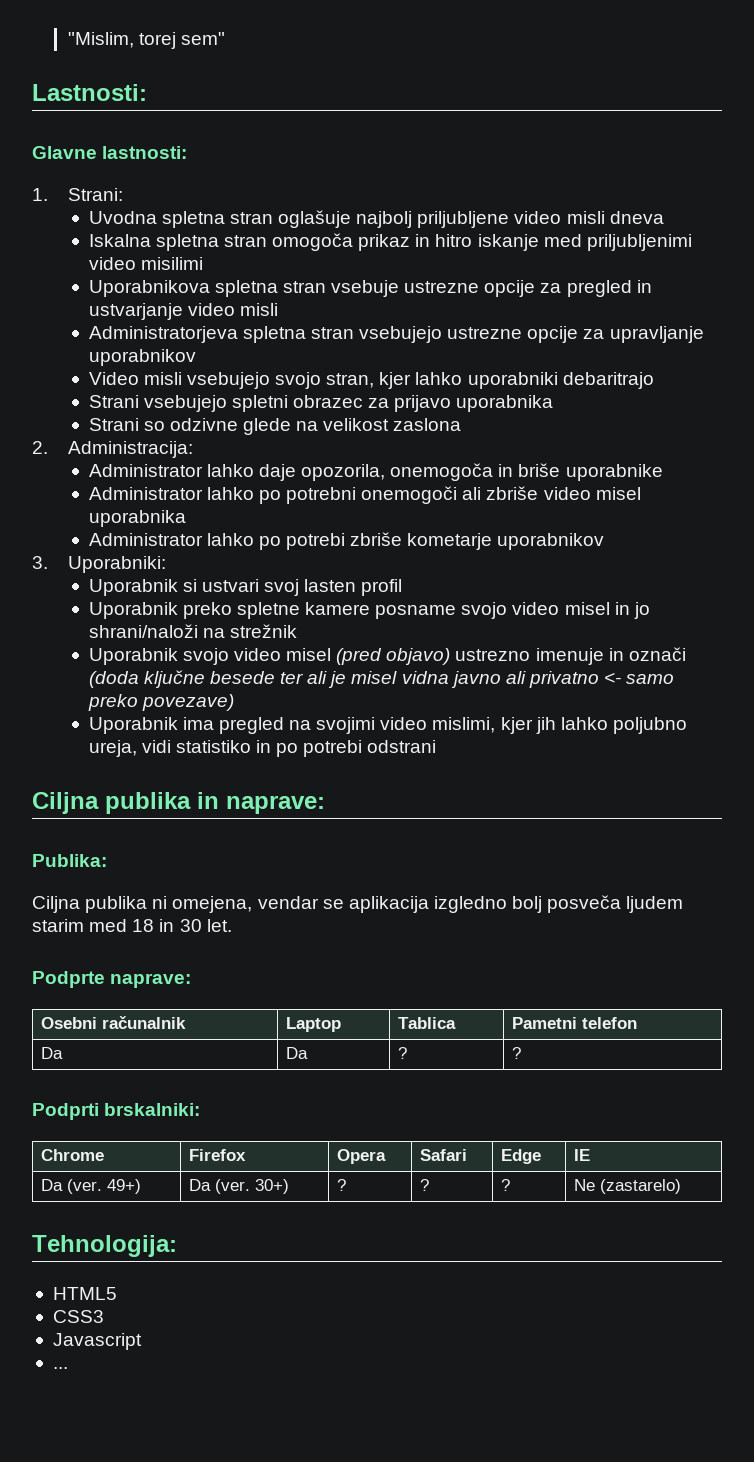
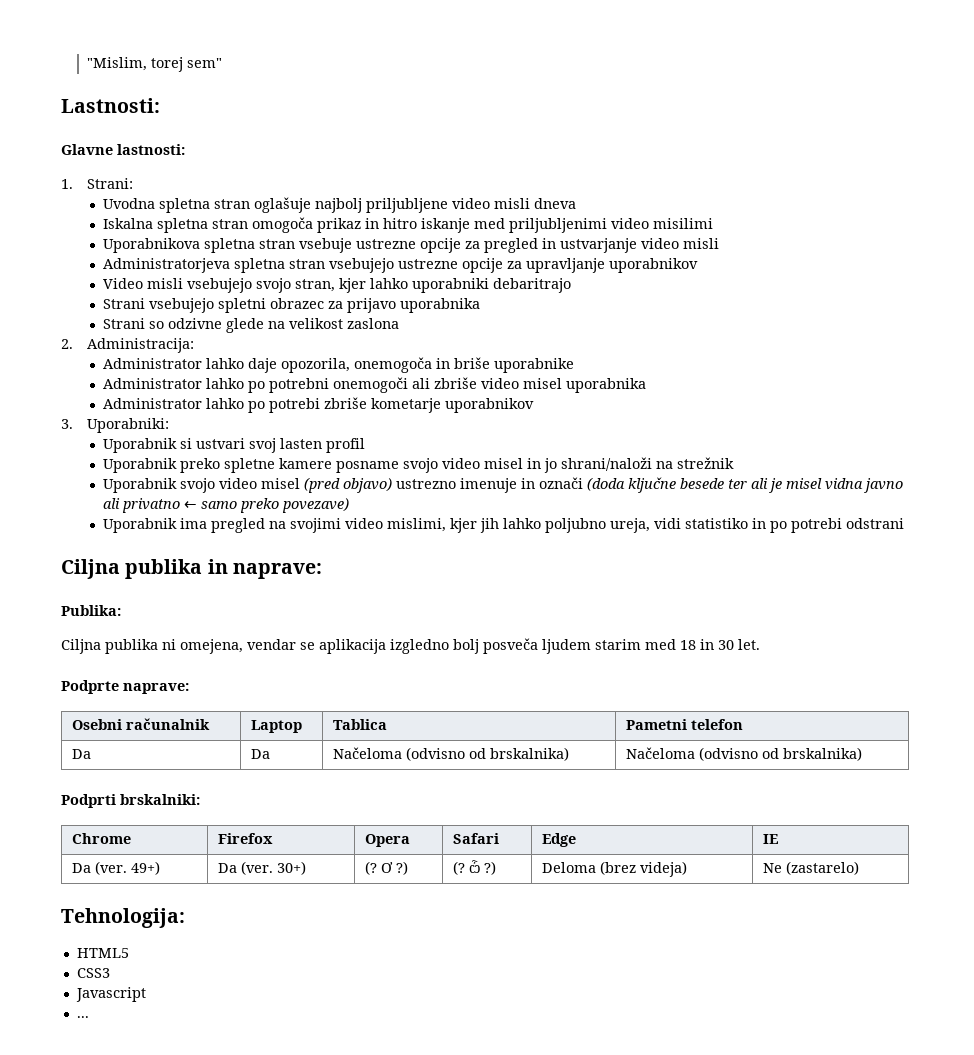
- Uporabnik svojo video misel (pred objavo) ustrezno imenuje in označi (doda ključne besede ter ali je misel vidna javno ali privatno <- samo preko povezave)
+ Uporabnik svojo video misel (pred objavo) ustrezno imenuje in označi (doda ključne besede ter ali je misel vidna javno ali privatno ← samo preko povezave)
- Da | Da | ? | ?
+ Da | Da | Načeloma (odvisno od brskalnika) | Načeloma (odvisno od brskalnika)
- Da (ver. 49+) | Da (ver. 30+) | ? | ? | ? | Ne (zastarelo)
+ Da (ver. 49+) | Da (ver. 30+) | (? Ơ ?) | (? ѽ ?) | Deloma (brez videja) | Ne (zastarelo)

